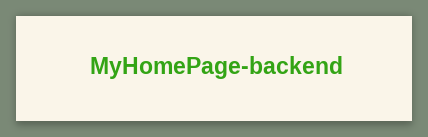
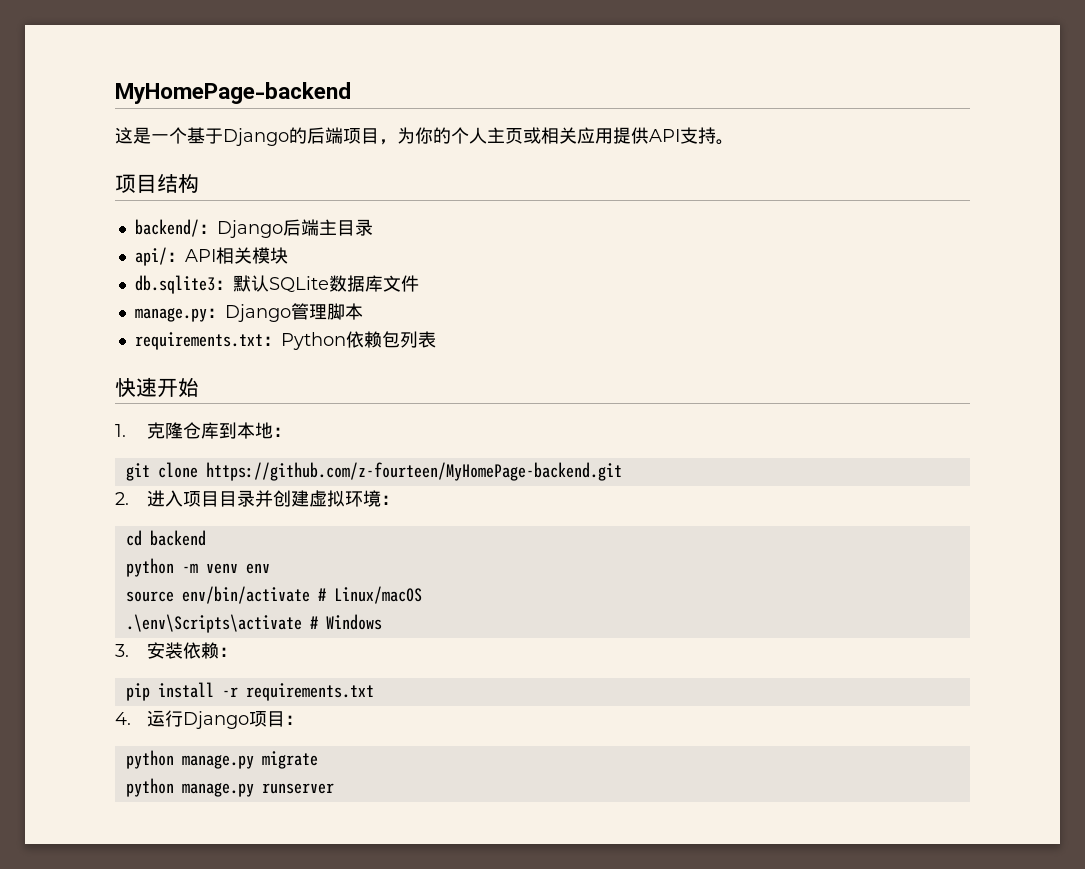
+ 这是一个基于Django的后端项目，为你的个人主页或相关应用提供API支持。
+ 项目结构
+ backend/：Django后端主目录
+ api/：API相关模块
+ db.sqlite3：默认SQLite数据库文件
+ manage.py：Django管理脚本
+ requirements.txt：Python依赖包列表
+ 快速开始
+ 1.克隆仓库到本地：
+ git clone https://github.com/z-fourteen/MyHomePage-backend.git
+ 2.进入项目目录并创建虚拟环境：
+ cd backend
+ python -m venv env
+ source env/bin/activate # Linux/macOS
+ .\env\Scripts\activate # Windows
+ 3.安装依赖：
+ pip install -r requirements.txt
+ 4.运行Django项目：
+ python manage.py migrate
+ python manage.py runserver

